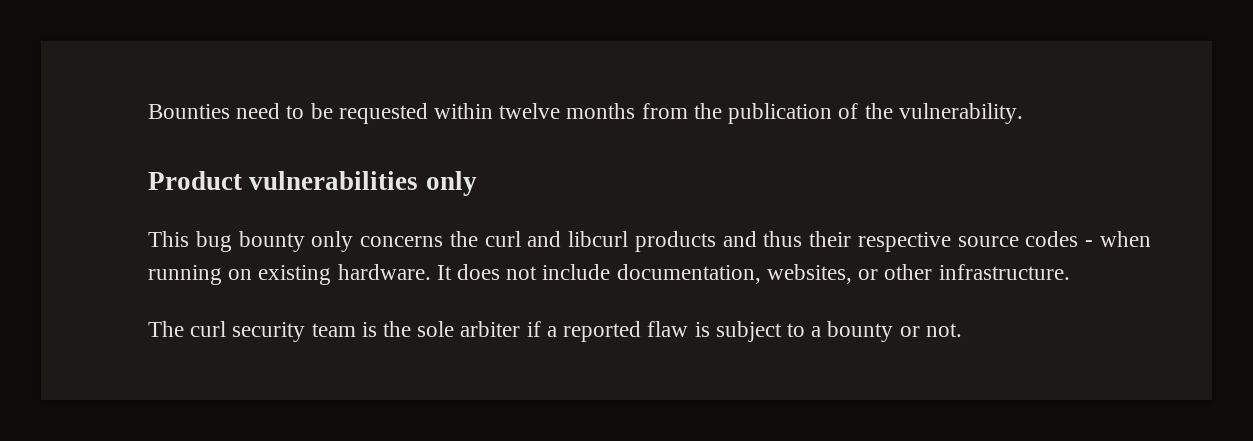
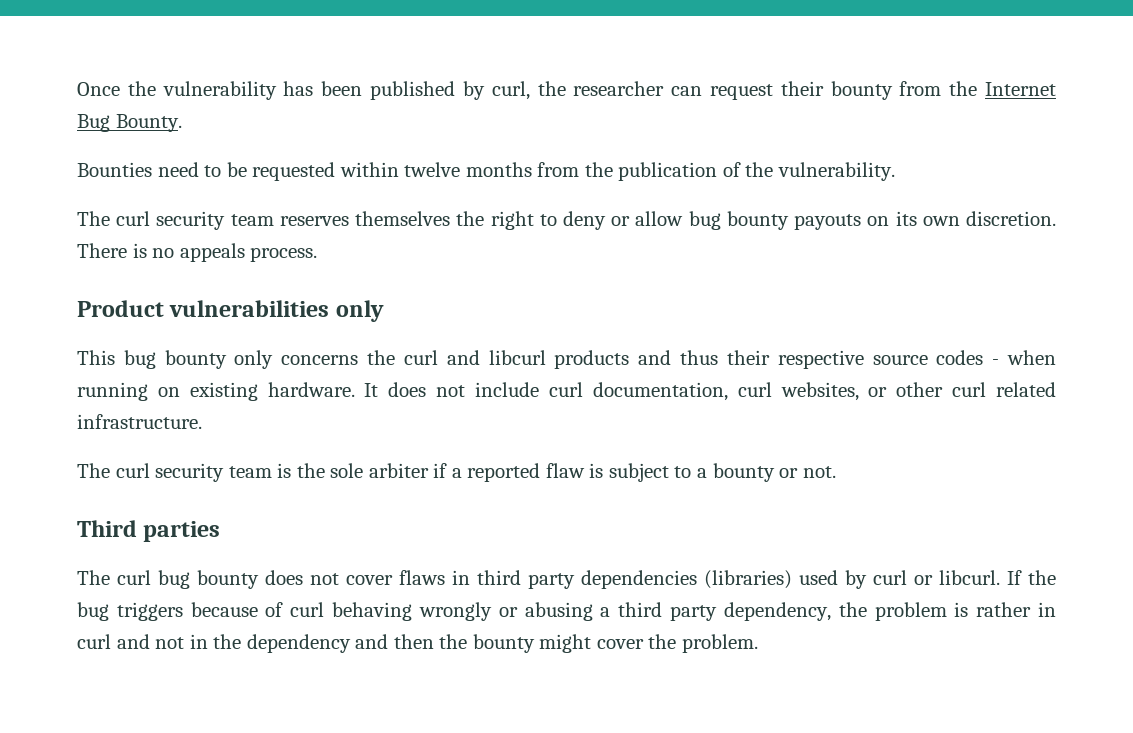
+ Once the vulnerability has been published by curl, the researcher can request their bounty from the Internet Bug Bounty.
+ The curl security team reserves themselves the right to deny or allow bug bounty payouts on its own discretion. There is no appeals process.
- It does not include documentation, websites, or other infrastructure.
+ It does not include curl documentation, curl websites, or other curl related infrastructure.
+ Third parties
+ The curl bug bounty does not cover flaws in third party dependencies (libraries) used by curl or libcurl. If the bug triggers because of curl behaving wrongly or abusing a third party dependency, the problem is rather in curl and not in the dependency and then the bounty might cover the problem.

